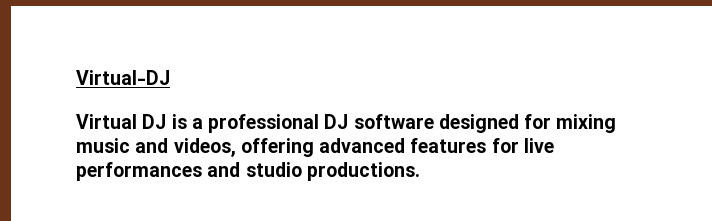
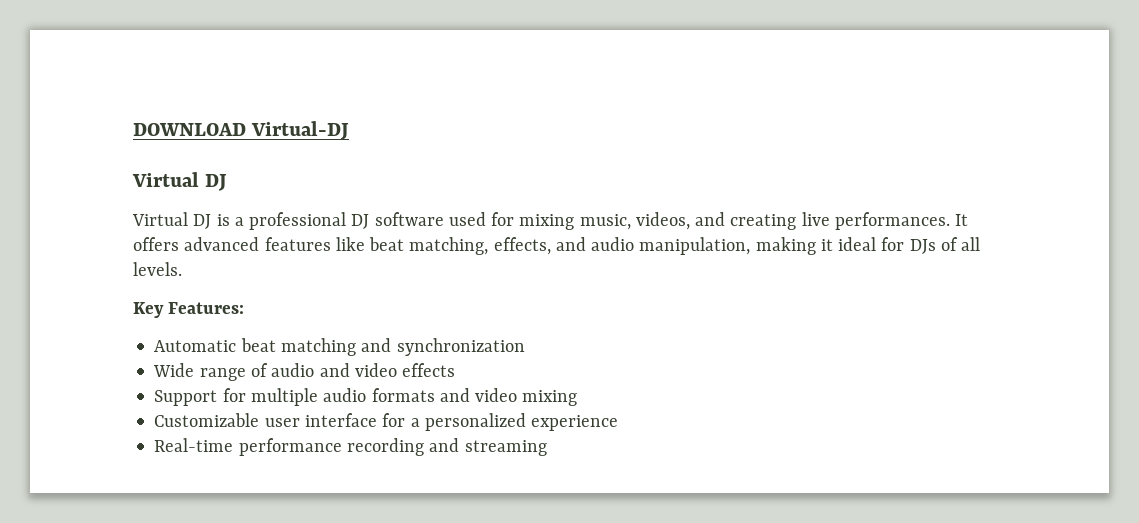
- Virtual-DJ
- Virtual DJ is a professional DJ software designed for mixing music and videos, offering advanced features for live performances and studio productions.
+ DOWNLOAD Virtual-DJ
+ Virtual DJ
+ Virtual DJ is a professional DJ software used for mixing music, videos, and creating live performances. It offers advanced features like beat matching, effects, and audio manipulation, making it ideal for DJs of all levels.
+ Key Features:
+ Automatic beat matching and synchronization
+ Wide range of audio and video effects
+ Support for multiple audio formats and video mixing
+ Customizable user interface for a personalized experience
+ Real-time performance recording and streaming

